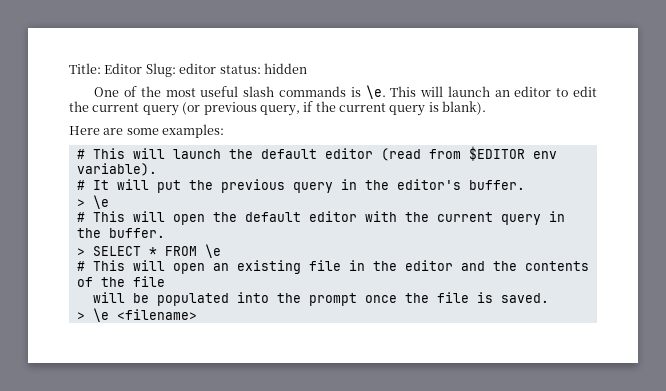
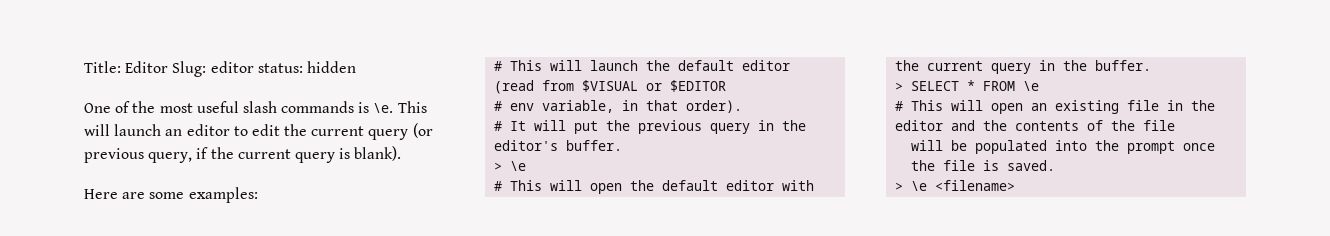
- # This will launch the default editor (read from $EDITOR env variable).
+ # This will launch the default editor (read from $VISUAL or $EDITOR
+ # env variable, in that order).

